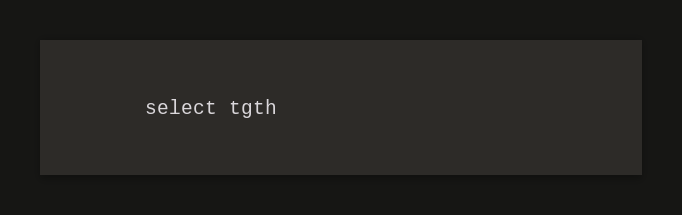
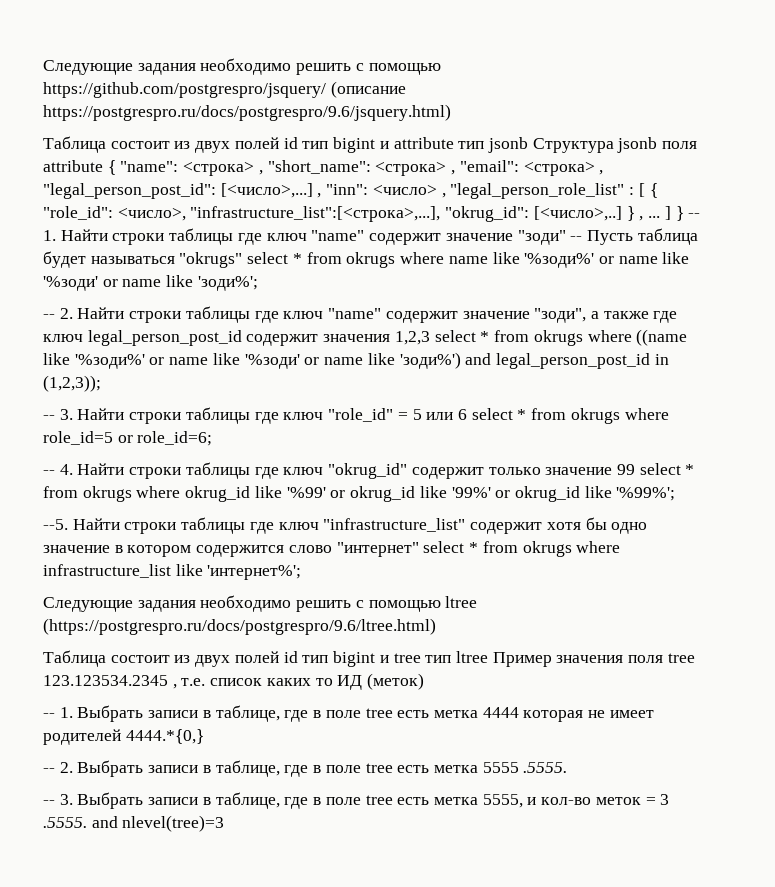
- select tgth
+ Следующие задания необходимо решить с помощью https://github.com/postgrespro/jsquery/ (описание https://postgrespro.ru/docs/postgrespro/9.6/jsquery.html)
+ Таблица состоит из двух полей id тип bigint и attribute тип jsonb Структура jsonb поля attribute { "name": <строка> , "short_name": <строка> , "email": <строка> , "legal_person_post_id": [<число>,...] , "inn": <число> , "legal_person_role_list" : [ { "role_id": <число>, "infrastructure_list":[<строка>,...], "okrug_id": [<число>,..] } , ... ] } -- 1. Найти строки таблицы где ключ "name" содержит значение "зоди" -- Пусть таблица будет называться "okrugs" select * from okrugs where name like '%зоди%' or name like '%зоди' or name like 'зоди%';
+ -- 2. Найти строки таблицы где ключ "name" содержит значение "зоди", а также где ключ legal_person_post_id содержит значения 1,2,3 select * from okrugs where ((name like '%зоди%' or name like '%зоди' or name like 'зоди%') and legal_person_post_id in (1,2,3));
+ -- 3. Найти строки таблицы где ключ "role_id" = 5 или 6 select * from okrugs where role_id=5 or role_id=6;
+ -- 4. Найти строки таблицы где ключ "okrug_id" содержит только значение 99 select * from okrugs where okrug_id like '%99' or okrug_id like '99%' or okrug_id like '%99%';
+ --5. Найти строки таблицы где ключ "infrastructure_list" содержит хотя бы одно значение в котором содержится слово "интернет" select * from okrugs where infrastructure_list like 'интернет%';
+ Следующие задания необходимо решить с помощью ltree (https://postgrespro.ru/docs/postgrespro/9.6/ltree.html)
+ Таблица состоит из двух полей id тип bigint и tree тип ltree Пример значения поля tree 123.123534.2345 , т.е. список каких то ИД (меток)
+ -- 1. Выбрать записи в таблице, где в поле tree есть метка 4444 которая не имеет родителей 4444.*{0,}
+ -- 2. Выбрать записи в таблице, где в поле tree есть метка 5555 .5555.
+ -- 3. Выбрать записи в таблице, где в поле tree есть метка 5555, и кол-во меток = 3 .5555. and nlevel(tree)=3

